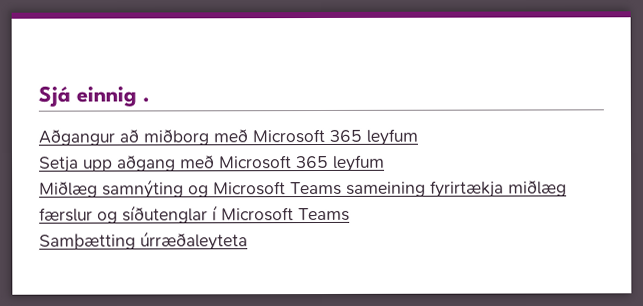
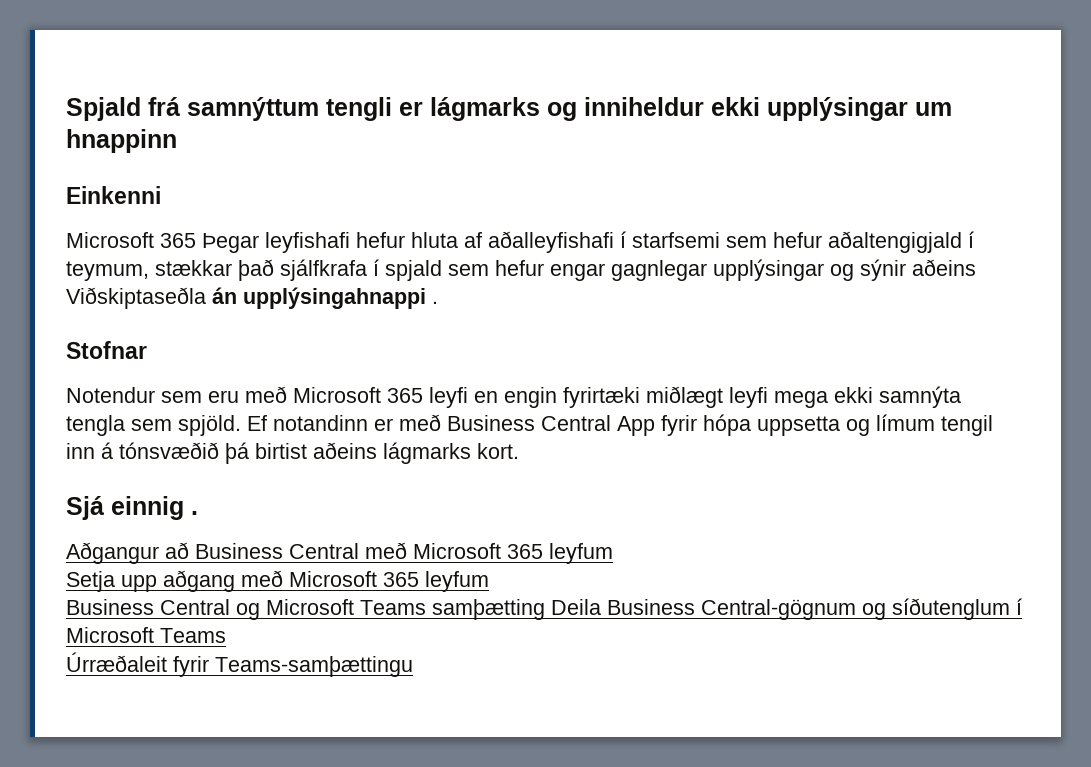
+ Spjald frá samnýttum tengli er lágmarks og inniheldur ekki upplýsingar um hnappinn
+ Einkenni
+ Microsoft 365 Þegar leyfishafi hefur hluta af aðalleyfishafi í starfsemi sem hefur aðaltengigjald í teymum, stækkar það sjálfkrafa í spjald sem hefur engar gagnlegar upplýsingar og sýnir aðeins Viðskiptaseðla án upplýsingahnappi .
+ Stofnar
+ Notendur sem eru með Microsoft 365 leyfi en engin fyrirtæki miðlægt leyfi mega ekki samnýta tengla sem spjöld. Ef notandinn er með Business Central App fyrir hópa uppsetta og límum tengil inn á tónsvæðið þá birtist aðeins lágmarks kort.
- Aðgangur að miðborg með Microsoft 365 leyfum
+ Aðgangur að Business Central með Microsoft 365 leyfum
- Miðlæg samnýting og Microsoft Teams sameining fyrirtækja miðlæg færslur og síðutenglar í Microsoft Teams
+ Business Central og Microsoft Teams samþætting Deila Business Central-gögnum og síðutenglum í Microsoft Teams
- Samþætting úrræðaleyteta
+ Úrræðaleit fyrir Teams-samþættingu

